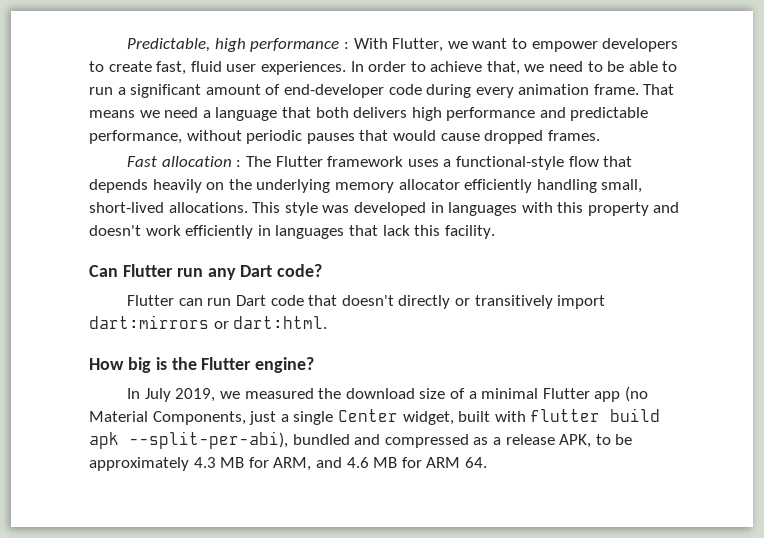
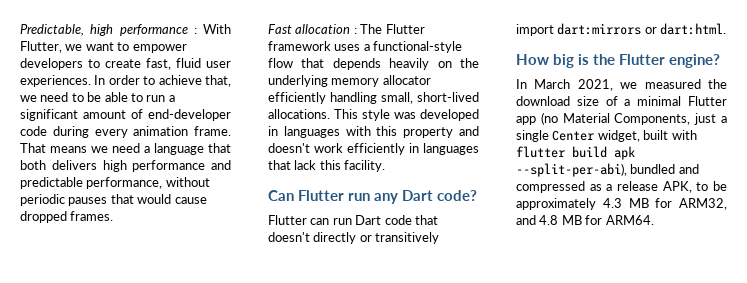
- In July 2019, we measured the download size of a minimal Flutter app (no Material Components, just a single Center widget, built with flutter build apk --split-per-abi), bundled and compressed as a release APK, to be approximately 4.3 MB for ARM, and 4.6 MB for ARM 64.
+ In March 2021, we measured the download size of a minimal Flutter app (no Material Components, just a single Center widget, built with flutter build apk --split-per-abi), bundled and compressed as a release APK, to be approximately 4.3 MB for ARM32, and 4.8 MB for ARM64.

